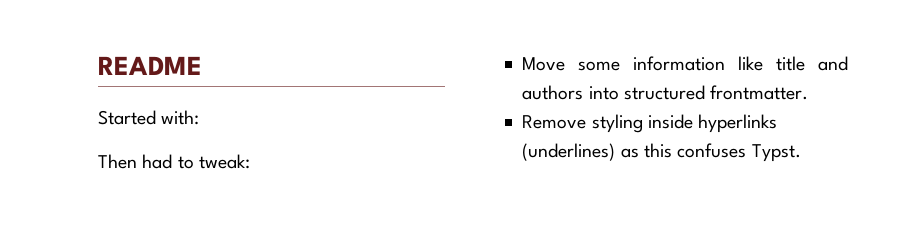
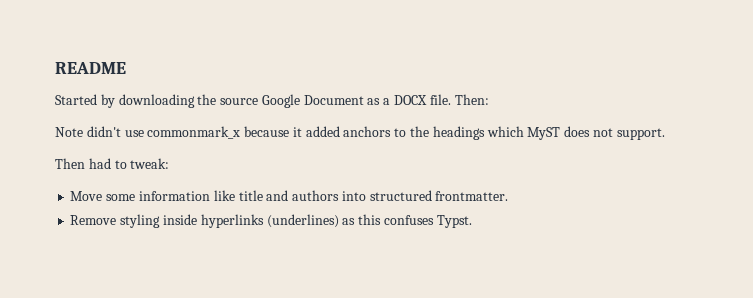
- Started with:
+ Started by downloading the source Google Document as a DOCX file. Then:
+ Note didn't use commonmark_x because it added anchors to the headings which MyST does not support.

